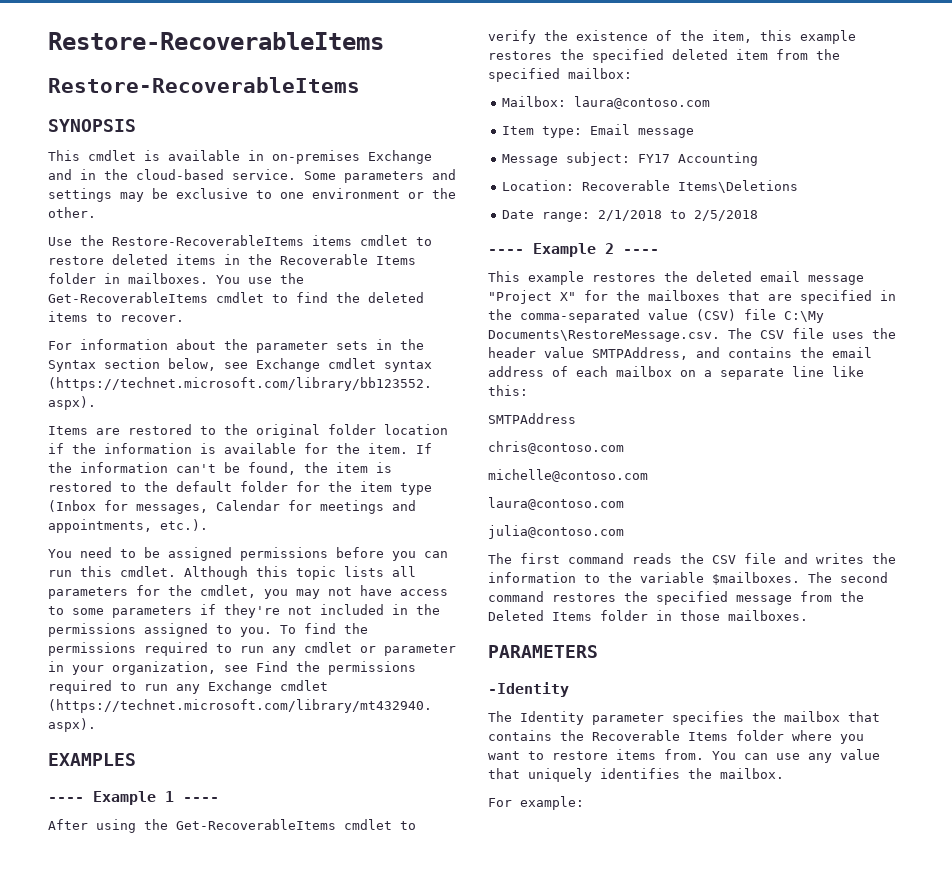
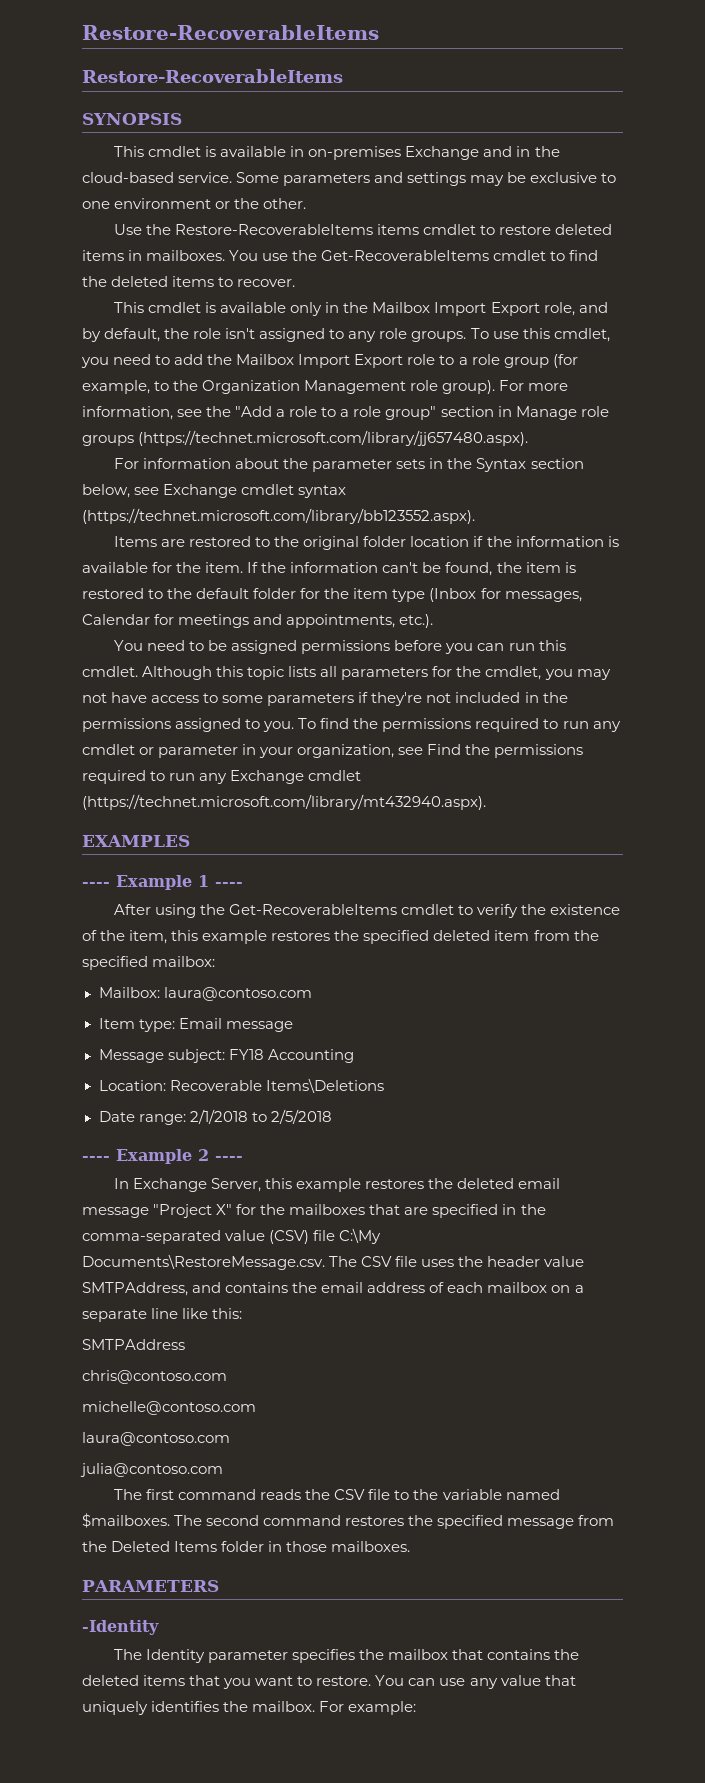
- Use the Restore-RecoverableItems items cmdlet to restore deleted items in the Recoverable Items folder in mailboxes.
+ Use the Restore-RecoverableItems items cmdlet to restore deleted items in mailboxes.
+ This cmdlet is available only in the Mailbox Import Export role, and by default, the role isn't assigned to any role groups. To use this cmdlet, you need to add the Mailbox Import Export role to a role group (for example, to the Organization Management role group). For more information, see the "Add a role to a role group" section in Manage role groups (https://technet.microsoft.com/library/jj657480.aspx).
- Message subject: FY17 Accounting
+ Message subject: FY18 Accounting
- This example restores the deleted email message "Project X" for the mailboxes that are specified in the comma-separated value (CSV) file C:\My Documents\RestoreMessage.csv. The CSV file uses the header value SMTPAddress, and contains the email address of each mailbox on a separate line like this:
+ In Exchange Server, this example restores the deleted email message "Project X" for the mailboxes that are specified in the comma-separated value (CSV) file C:\My Documents\RestoreMessage.csv. The CSV file uses the header value SMTPAddress, and contains the email address of each mailbox on a separate line like this:
- The first command reads the CSV file and writes the information to the variable $mailboxes.
+ The first command reads the CSV file to the variable named $mailboxes.
- The Identity parameter specifies the mailbox that contains the Recoverable Items folder where you want to restore items from.
+ The Identity parameter specifies the mailbox that contains the deleted items that you want to restore.
- You can use any value that uniquely identifies the mailbox.
- For example:
+ You can use any value that uniquely identifies the mailbox. For example:

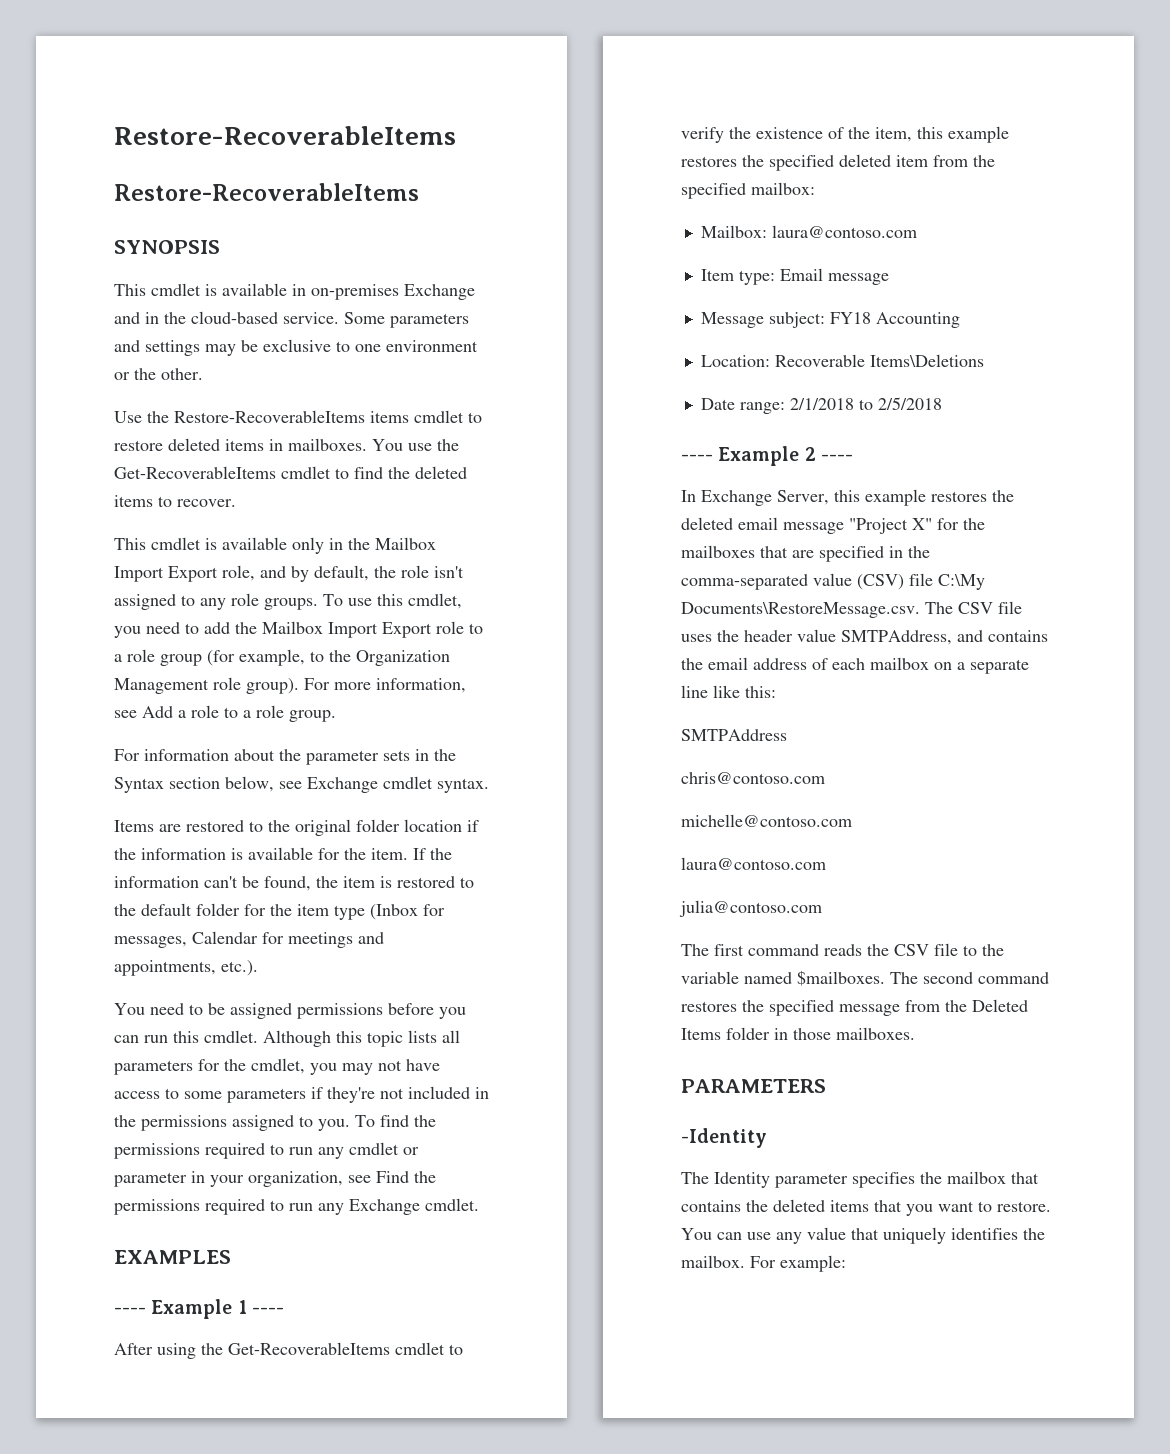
- For more information, see the "Add a role to a role group" section in Manage role groups (https://technet.microsoft.com/library/jj657480.aspx).
+ For more information, see Add a role to a role group.
- For information about the parameter sets in the Syntax section below, see Exchange cmdlet syntax (https://technet.microsoft.com/library/bb123552.aspx).
+ For information about the parameter sets in the Syntax section below, see Exchange cmdlet syntax.
- To find the permissions required to run any cmdlet or parameter in your organization, see Find the permissions required to run any Exchange cmdlet (https://technet.microsoft.com/library/mt432940.aspx).
+ To find the permissions required to run any cmdlet or parameter in your organization, see Find the permissions required to run any Exchange cmdlet.

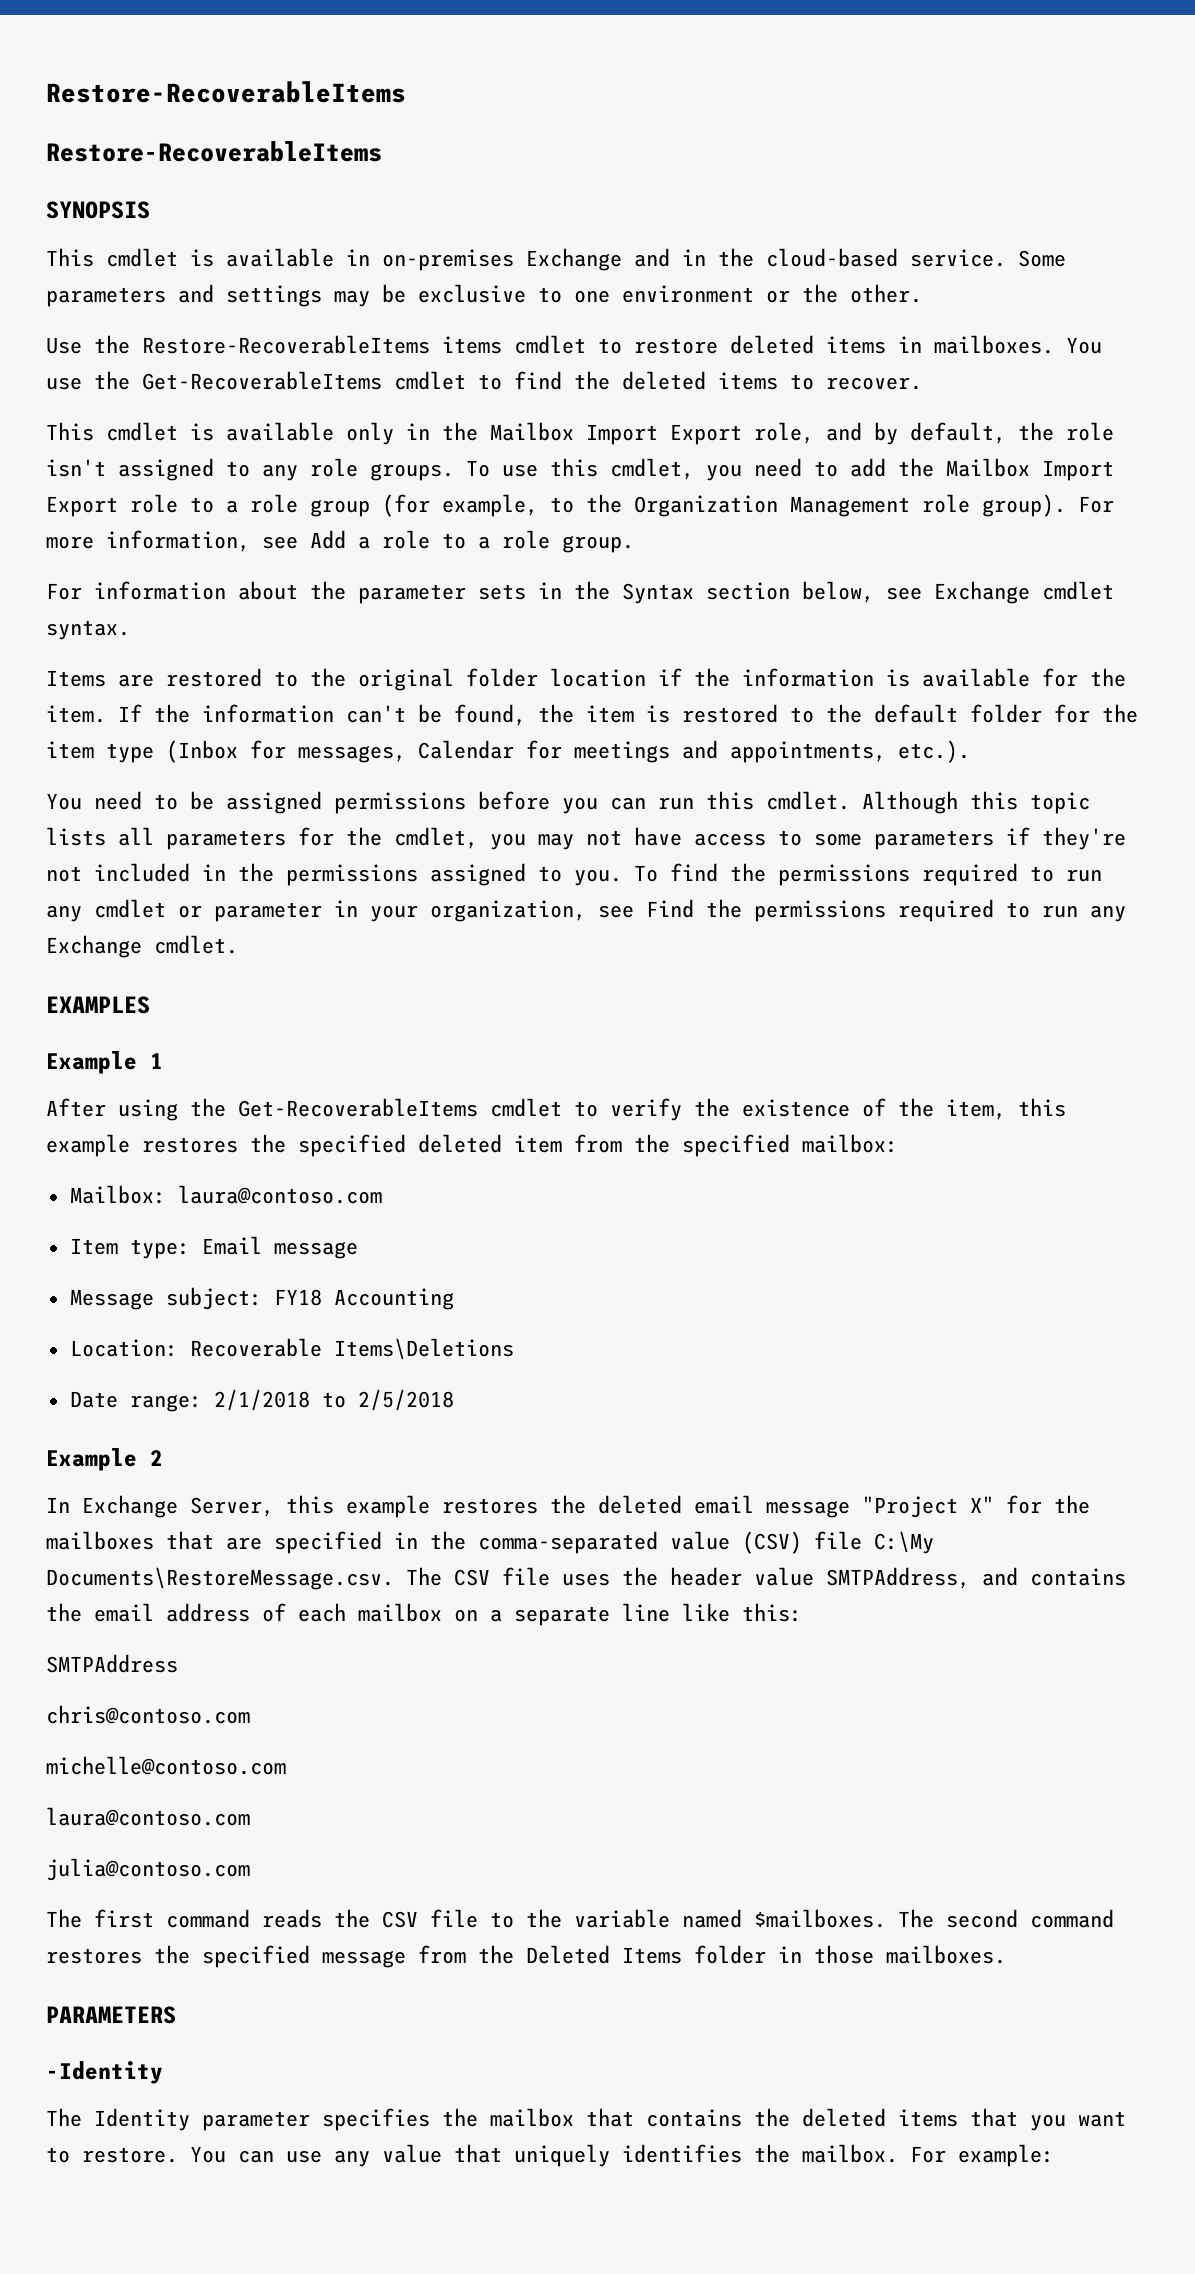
- ---- Example 1 ----
+ Example 1
- ---- Example 2 ----
+ Example 2

